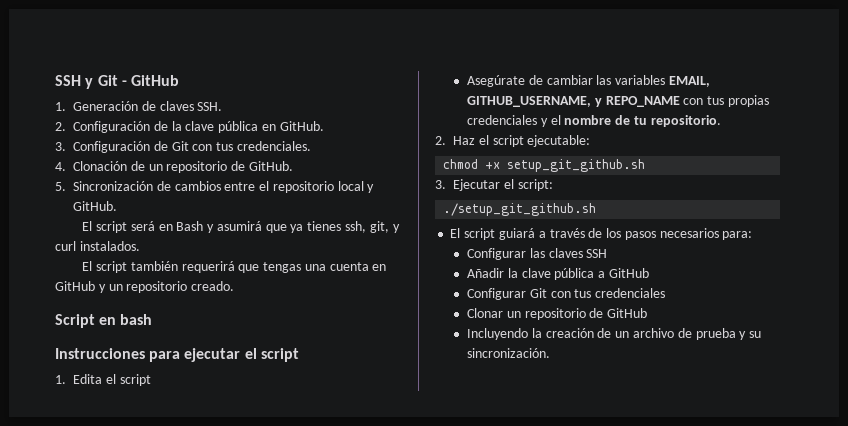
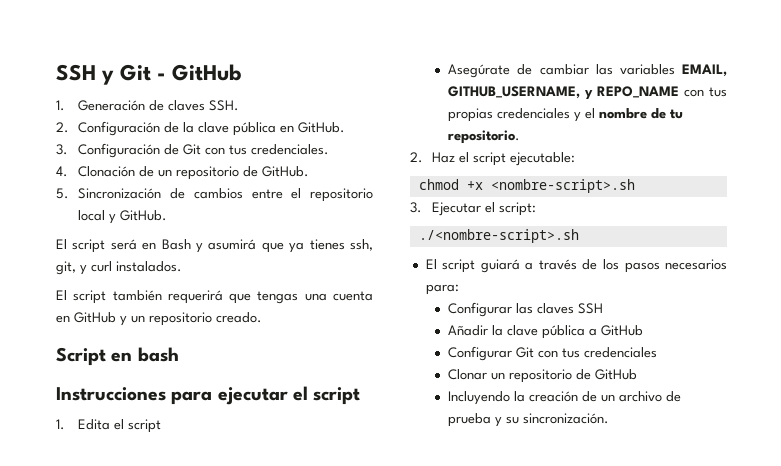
- chmod +x setup_git_github.sh
+ chmod +x <nombre-script>.sh
- ./setup_git_github.sh
+ ./<nombre-script>.sh

